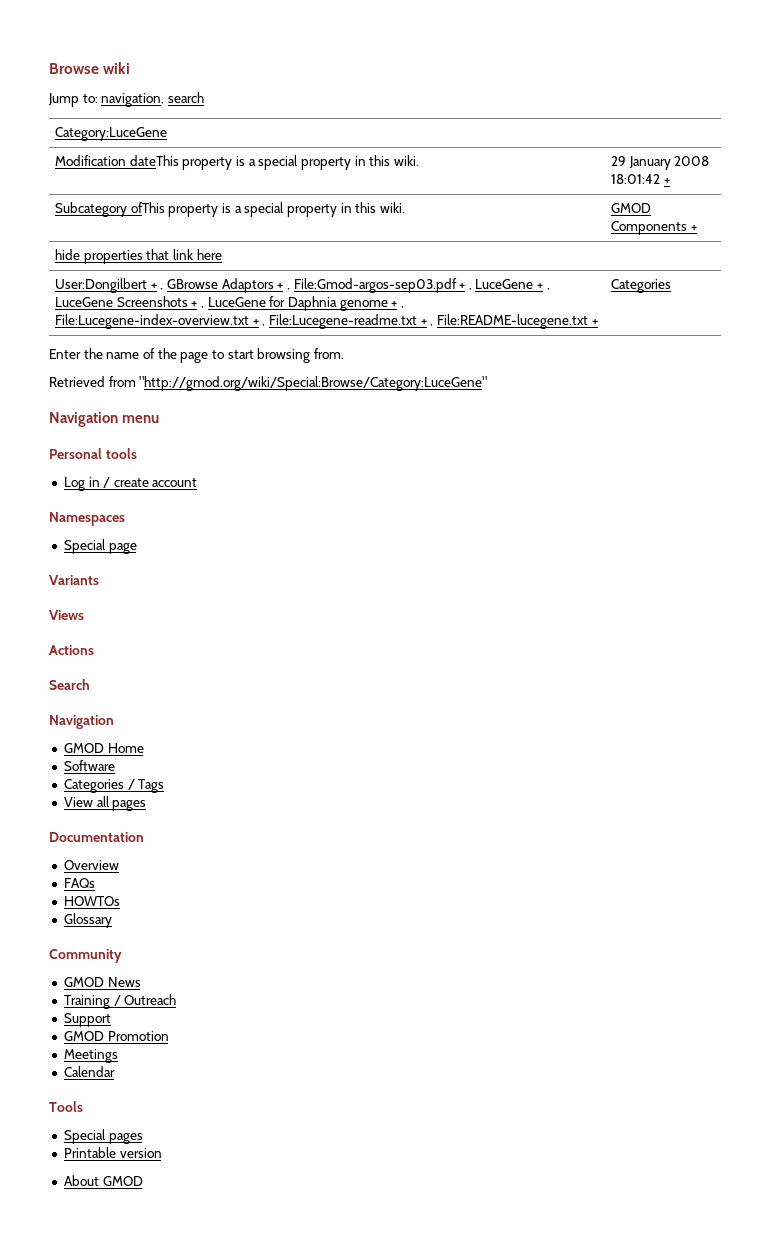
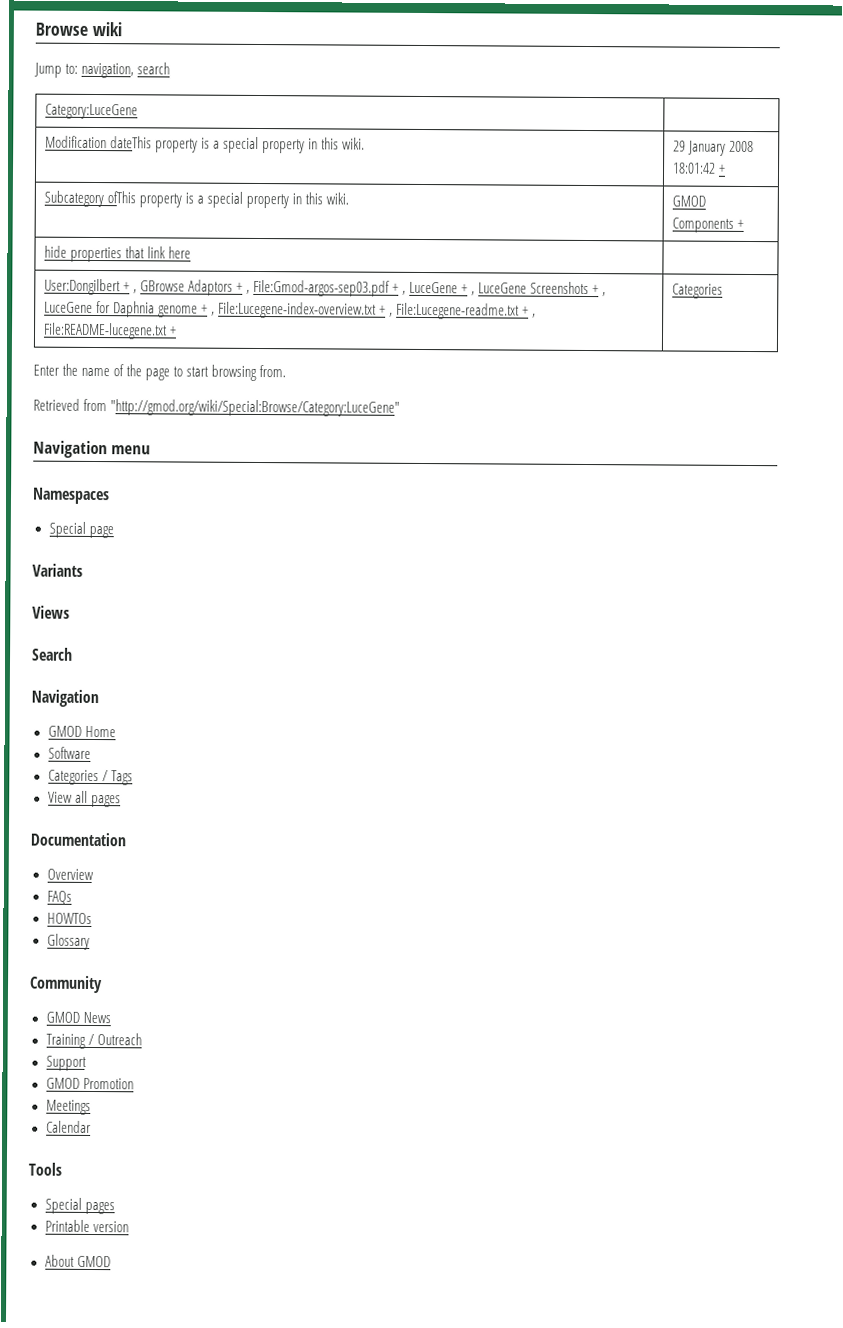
- Personal tools
- Log in / create account
- Actions

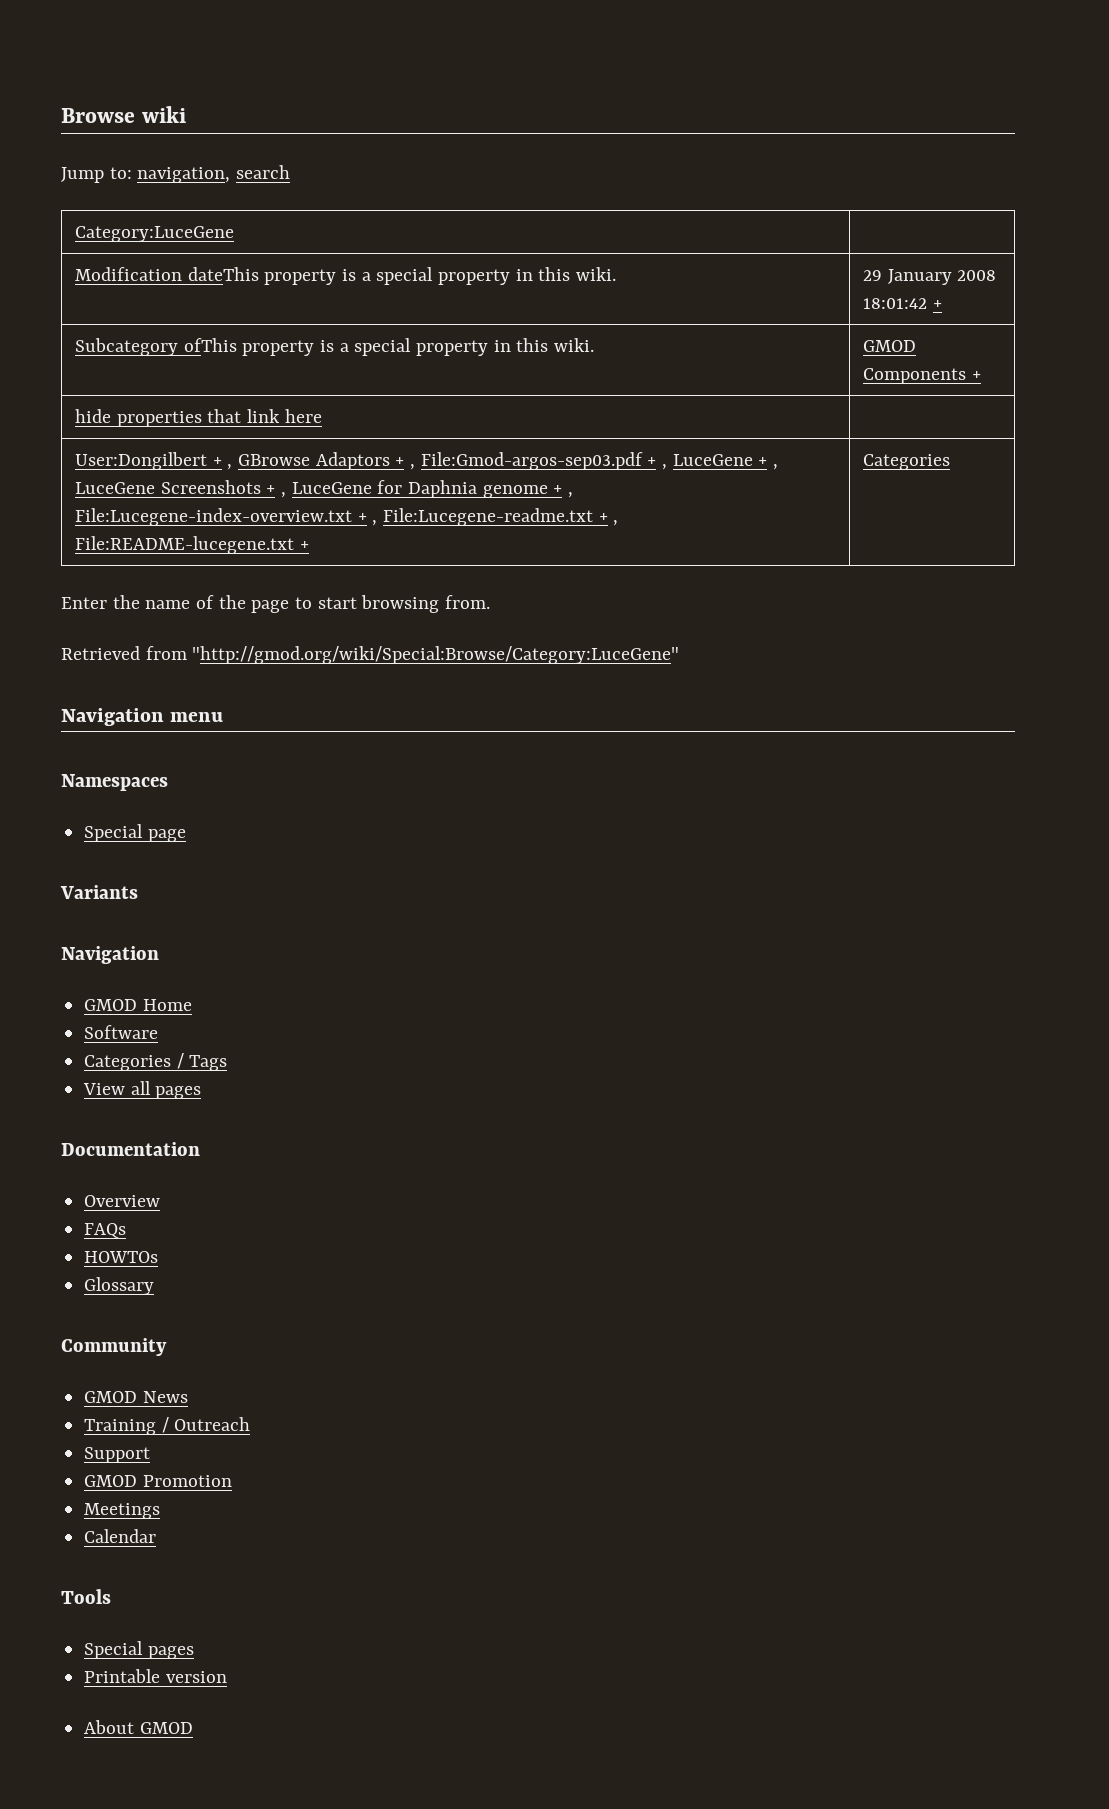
- Views
- Search

